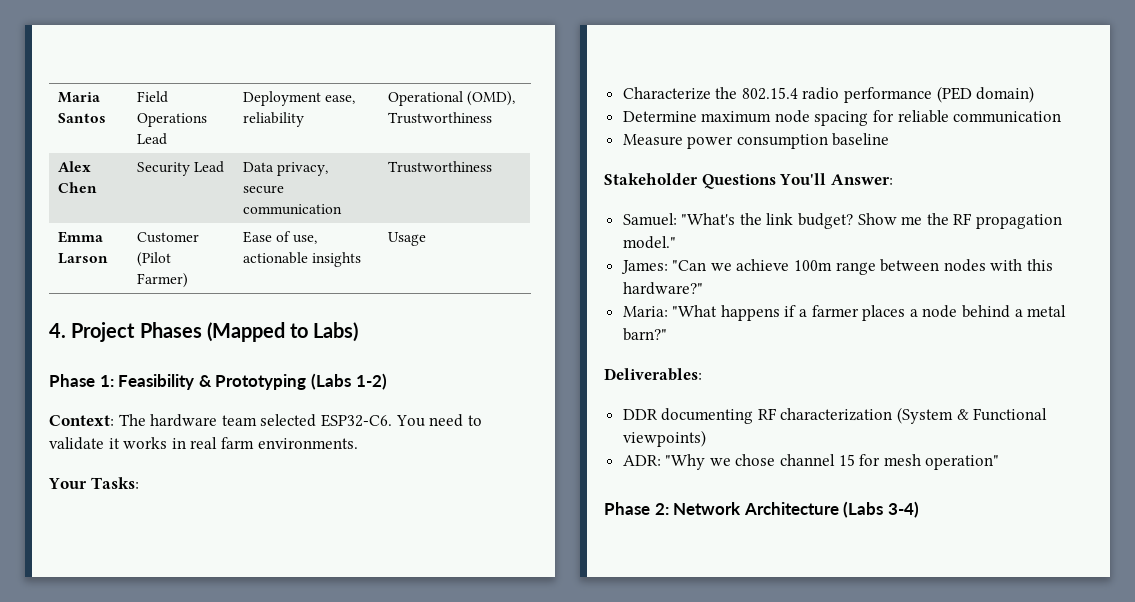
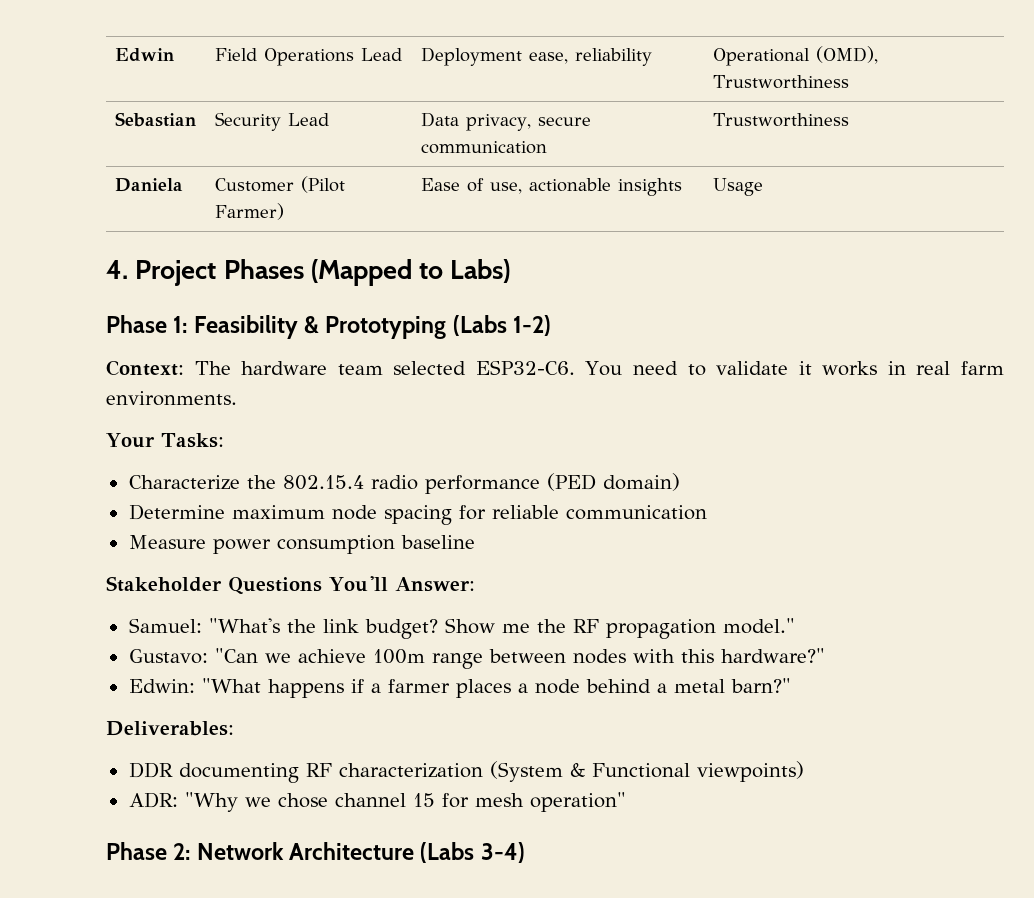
- Maria Santos | Field Operations Lead | Deployment ease, reliability | Operational (OMD), Trustworthiness
+ Edwin | Field Operations Lead | Deployment ease, reliability | Operational (OMD), Trustworthiness
- Alex Chen | Security Lead | Data privacy, secure communication | Trustworthiness
+ Sebastian | Security Lead | Data privacy, secure communication | Trustworthiness
- Emma Larson | Customer (Pilot Farmer) | Ease of use, actionable insights | Usage
+ Daniela | Customer (Pilot Farmer) | Ease of use, actionable insights | Usage
- James: "Can we achieve 100m range between nodes with this hardware?"
+ Gustavo: "Can we achieve 100m range between nodes with this hardware?"
- Maria: "What happens if a farmer places a node behind a metal barn?"
+ Edwin: "What happens if a farmer places a node behind a metal barn?"

